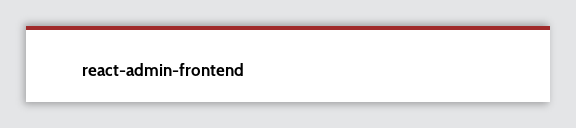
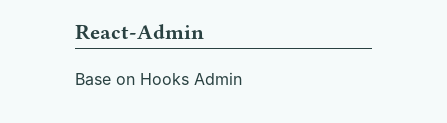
- react-admin-frontend
+ React-Admin
+ Base on Hooks Admin

